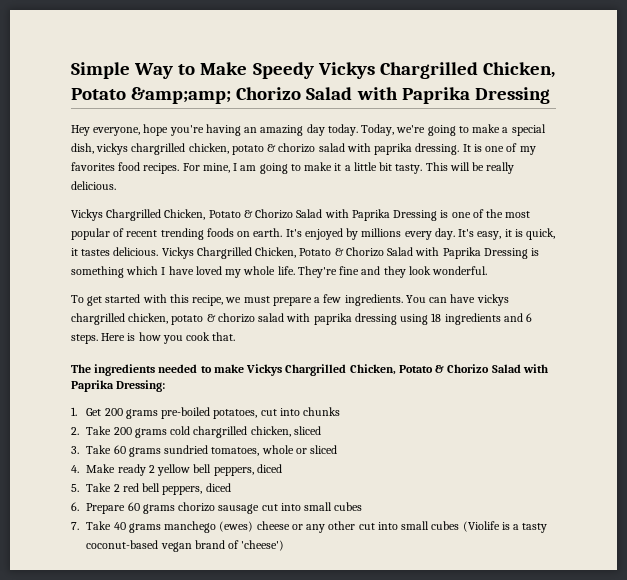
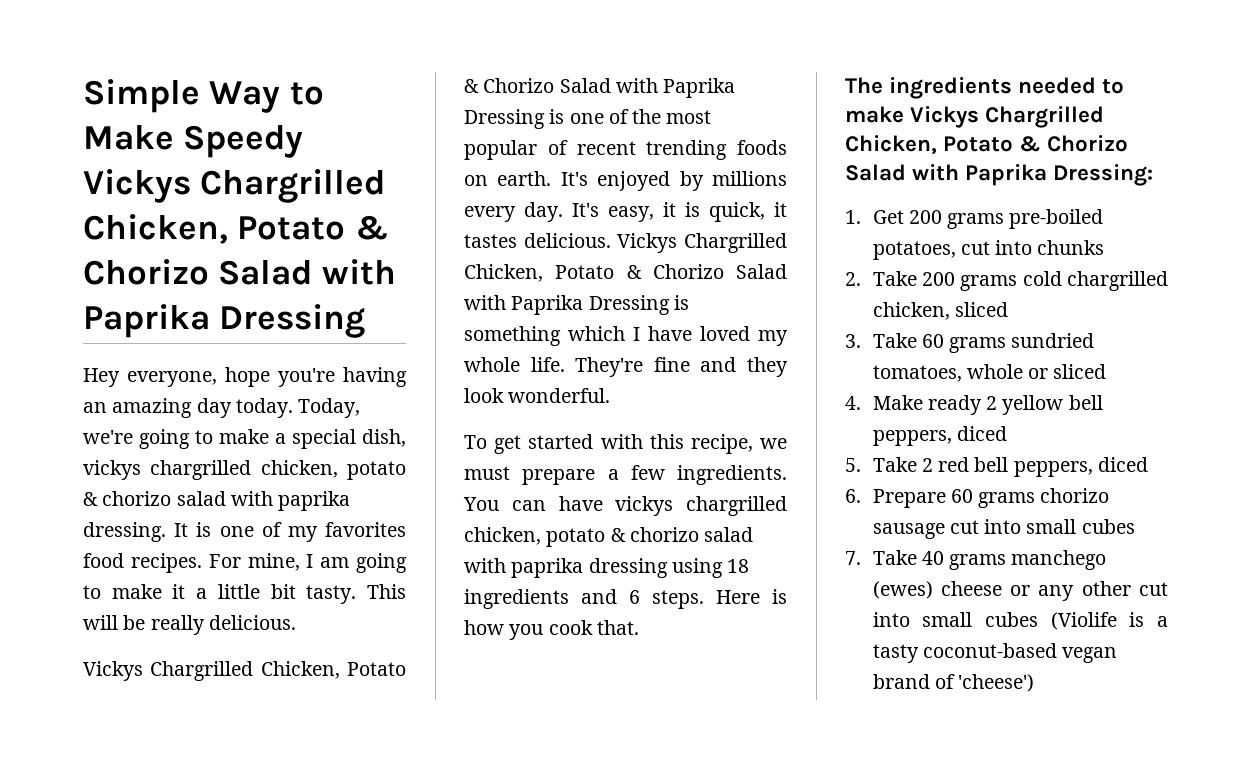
- Simple Way to Make Speedy Vickys Chargrilled Chicken, Potato &amp;amp; Chorizo Salad with Paprika Dressing
+ Simple Way to Make Speedy Vickys Chargrilled Chicken, Potato & Chorizo Salad with Paprika Dressing

